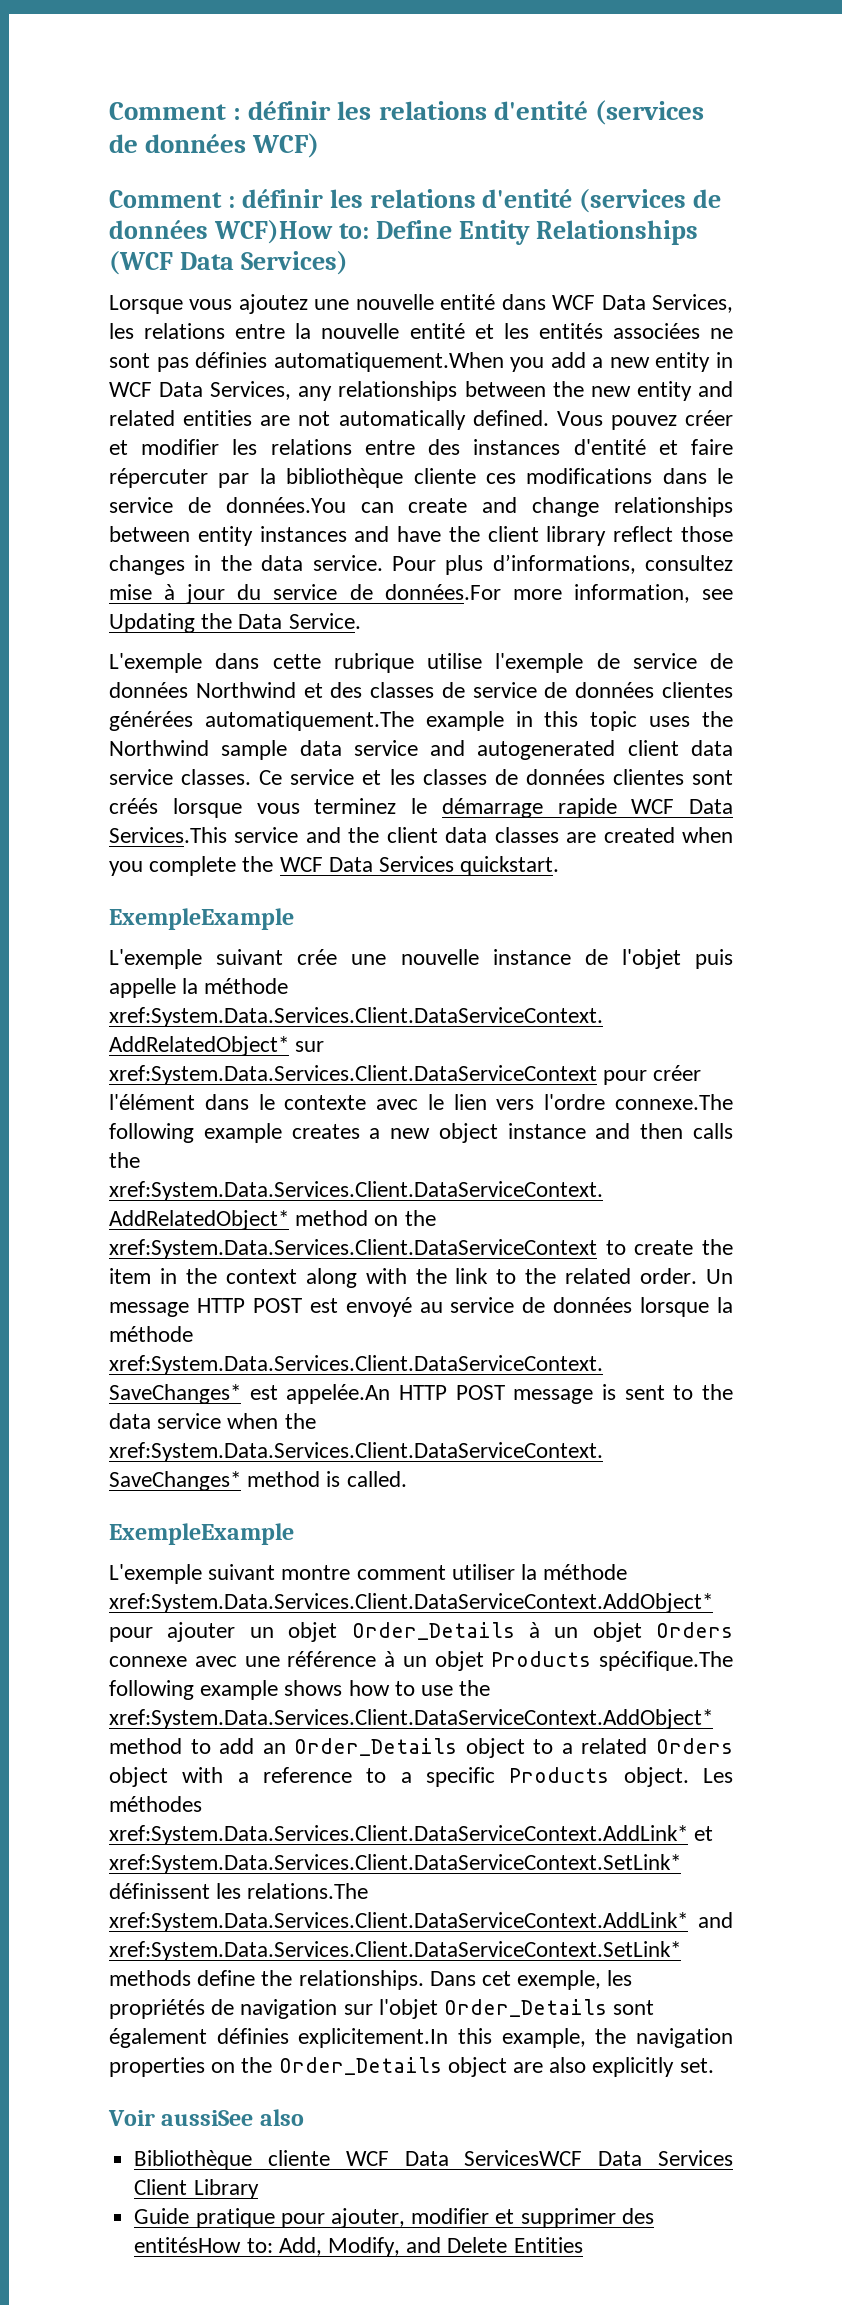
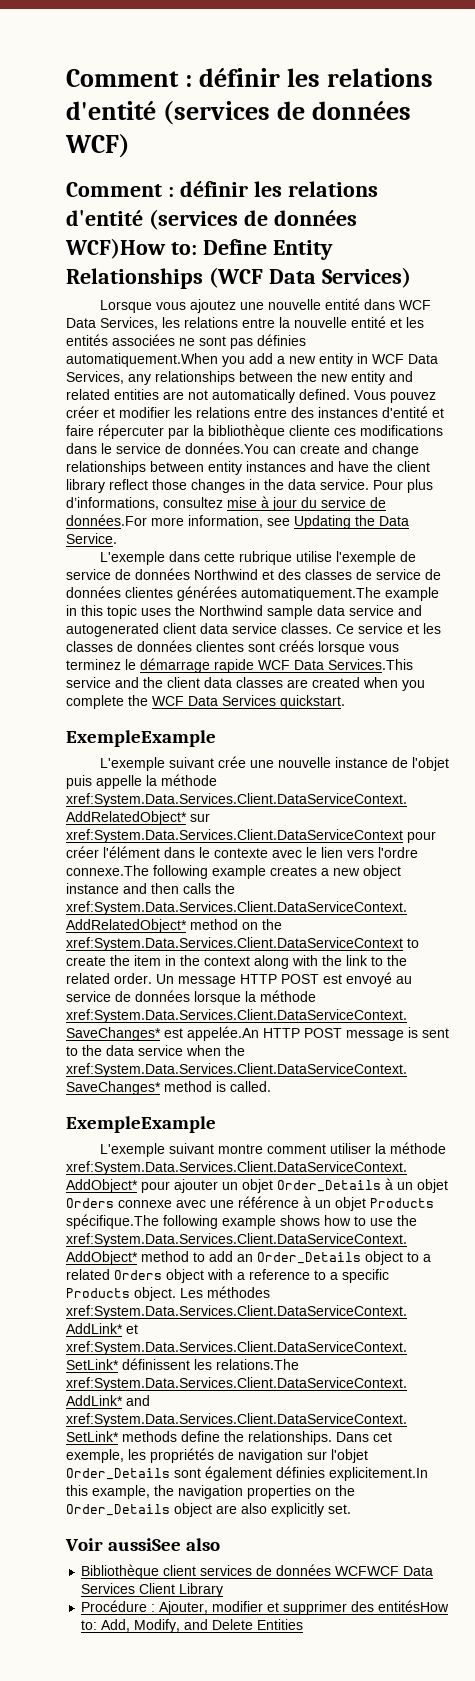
- Bibliothèque cliente WCF Data ServicesWCF Data Services Client Library
+ Bibliothèque client services de données WCFWCF Data Services Client Library
- Guide pratique pour ajouter, modifier et supprimer des entitésHow to: Add, Modify, and Delete Entities
+ Procédure : Ajouter, modifier et supprimer des entitésHow to: Add, Modify, and Delete Entities

